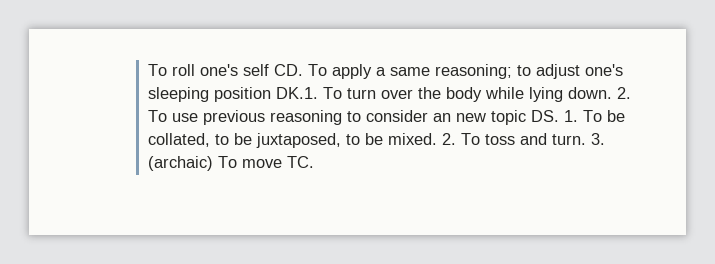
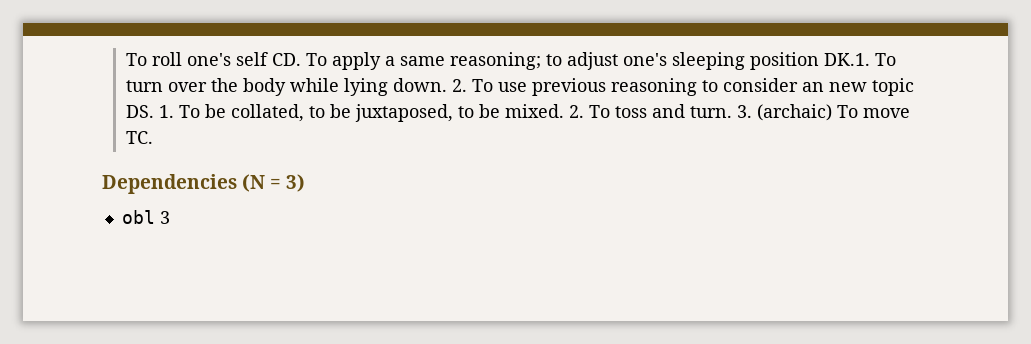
+ Dependencies (N = 3)
+ obl 3

